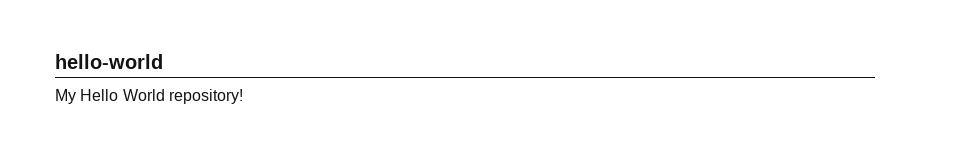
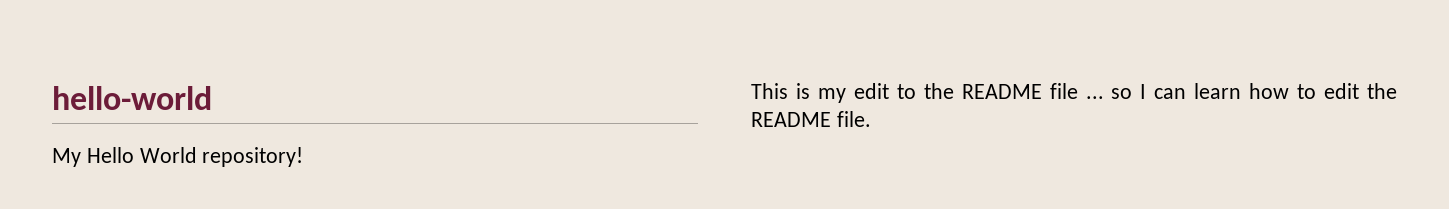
+ This is my edit to the README file ... so I can learn how to edit the README file.

